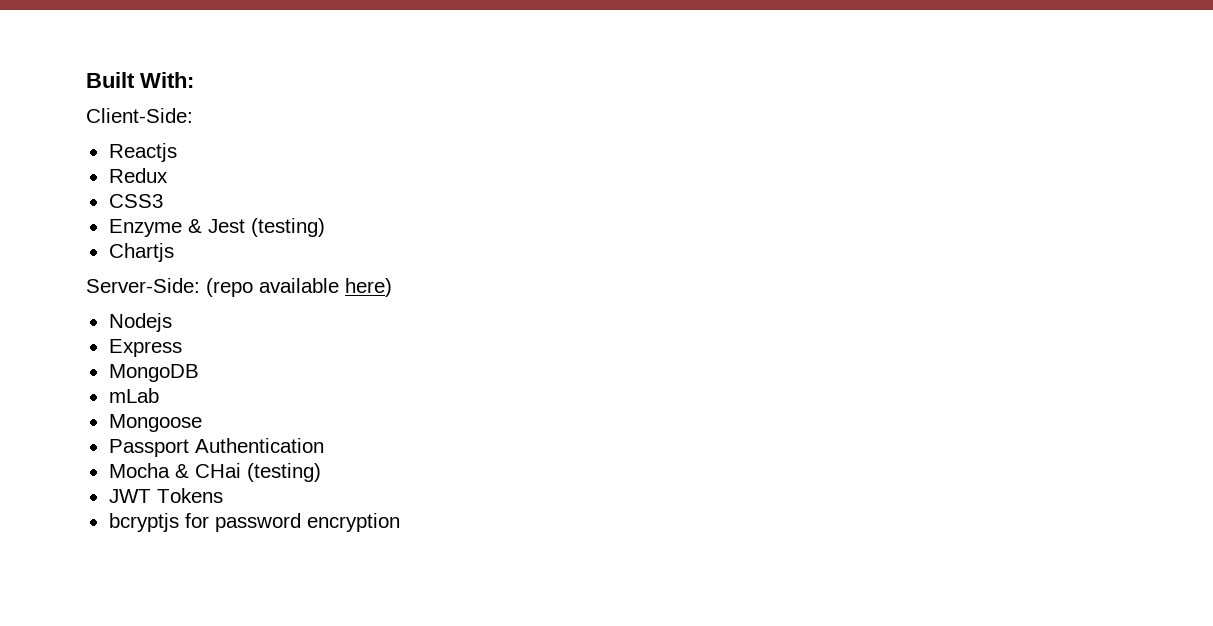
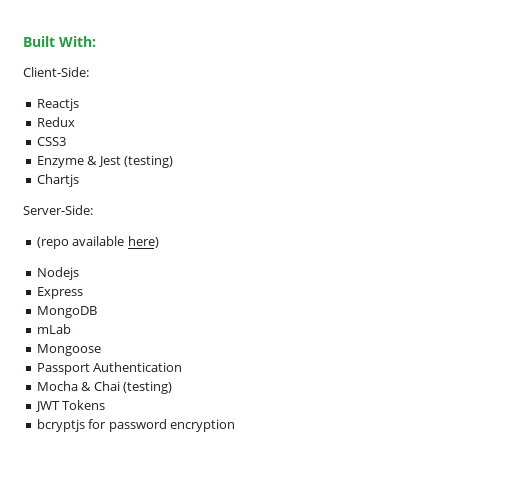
- Server-Side: (repo available here)
+ Server-Side:
+ (repo available here)
- Mocha & CHai (testing)
+ Mocha & Chai (testing)

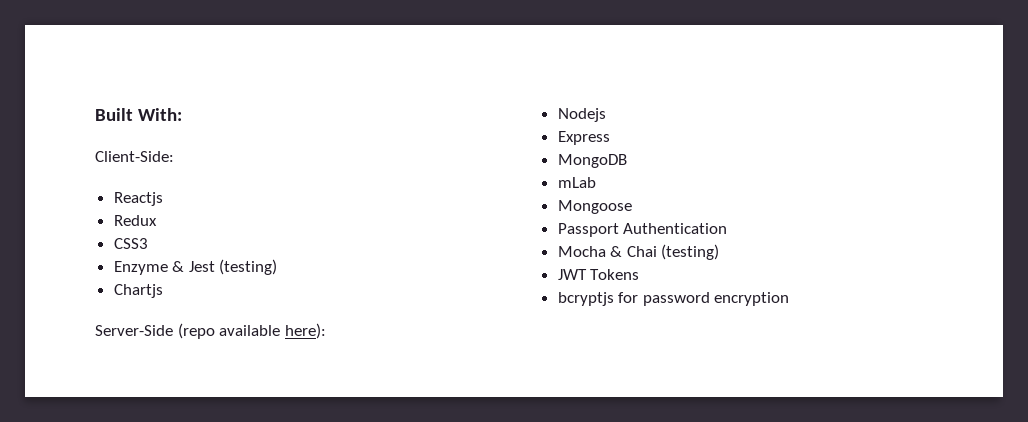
- Server-Side:
- (repo available here)
+ Server-Side (repo available here):

